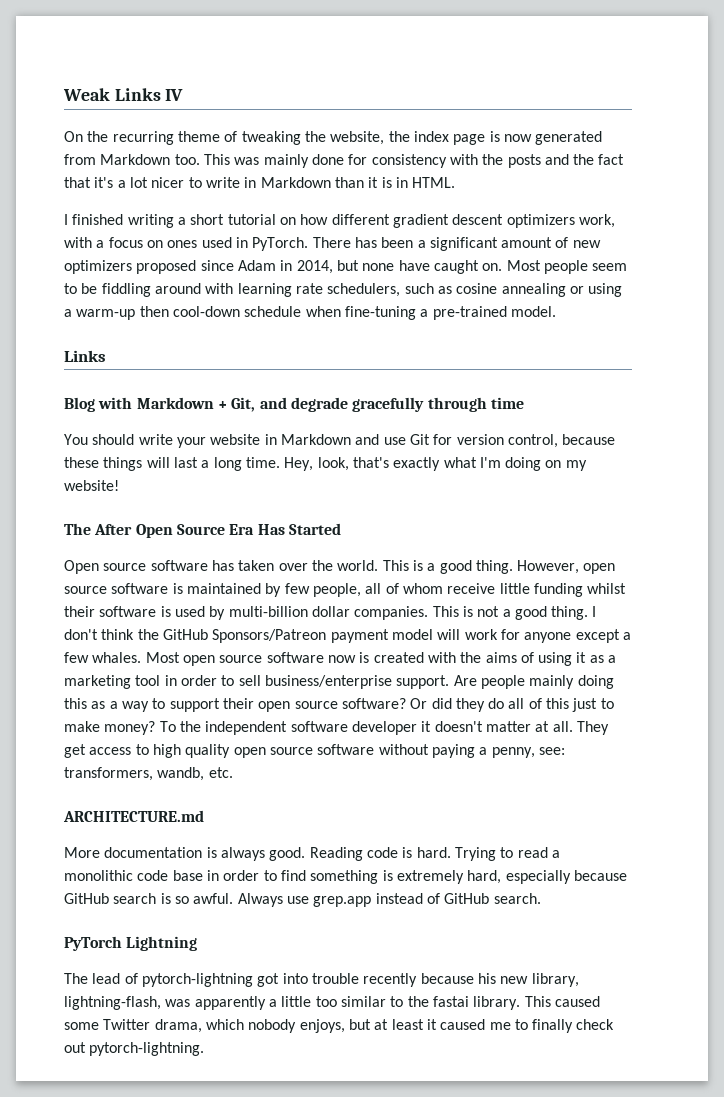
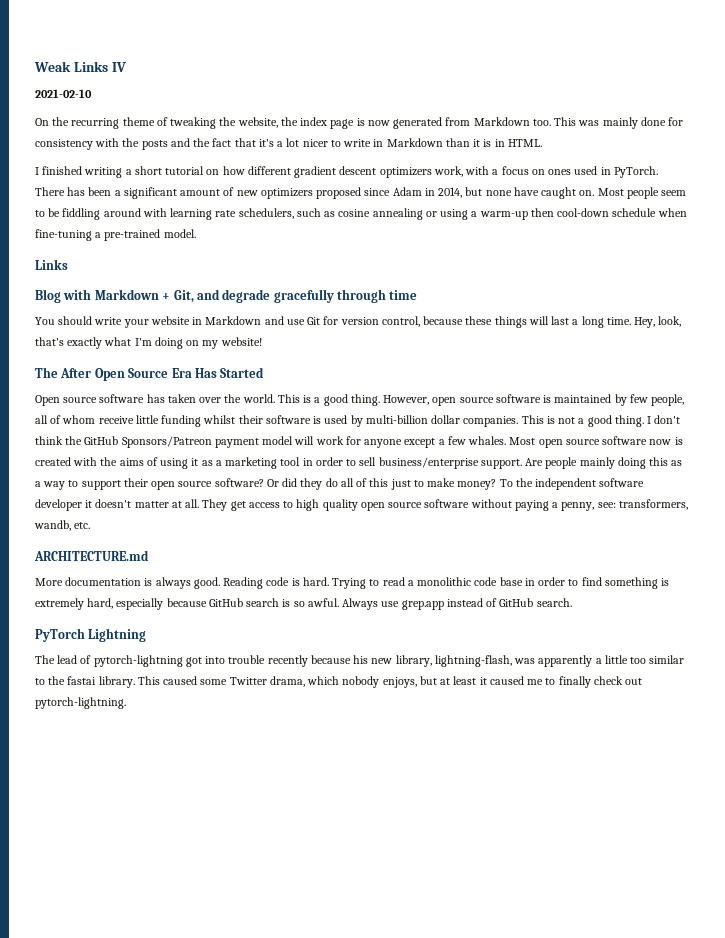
+ 2021-02-10

